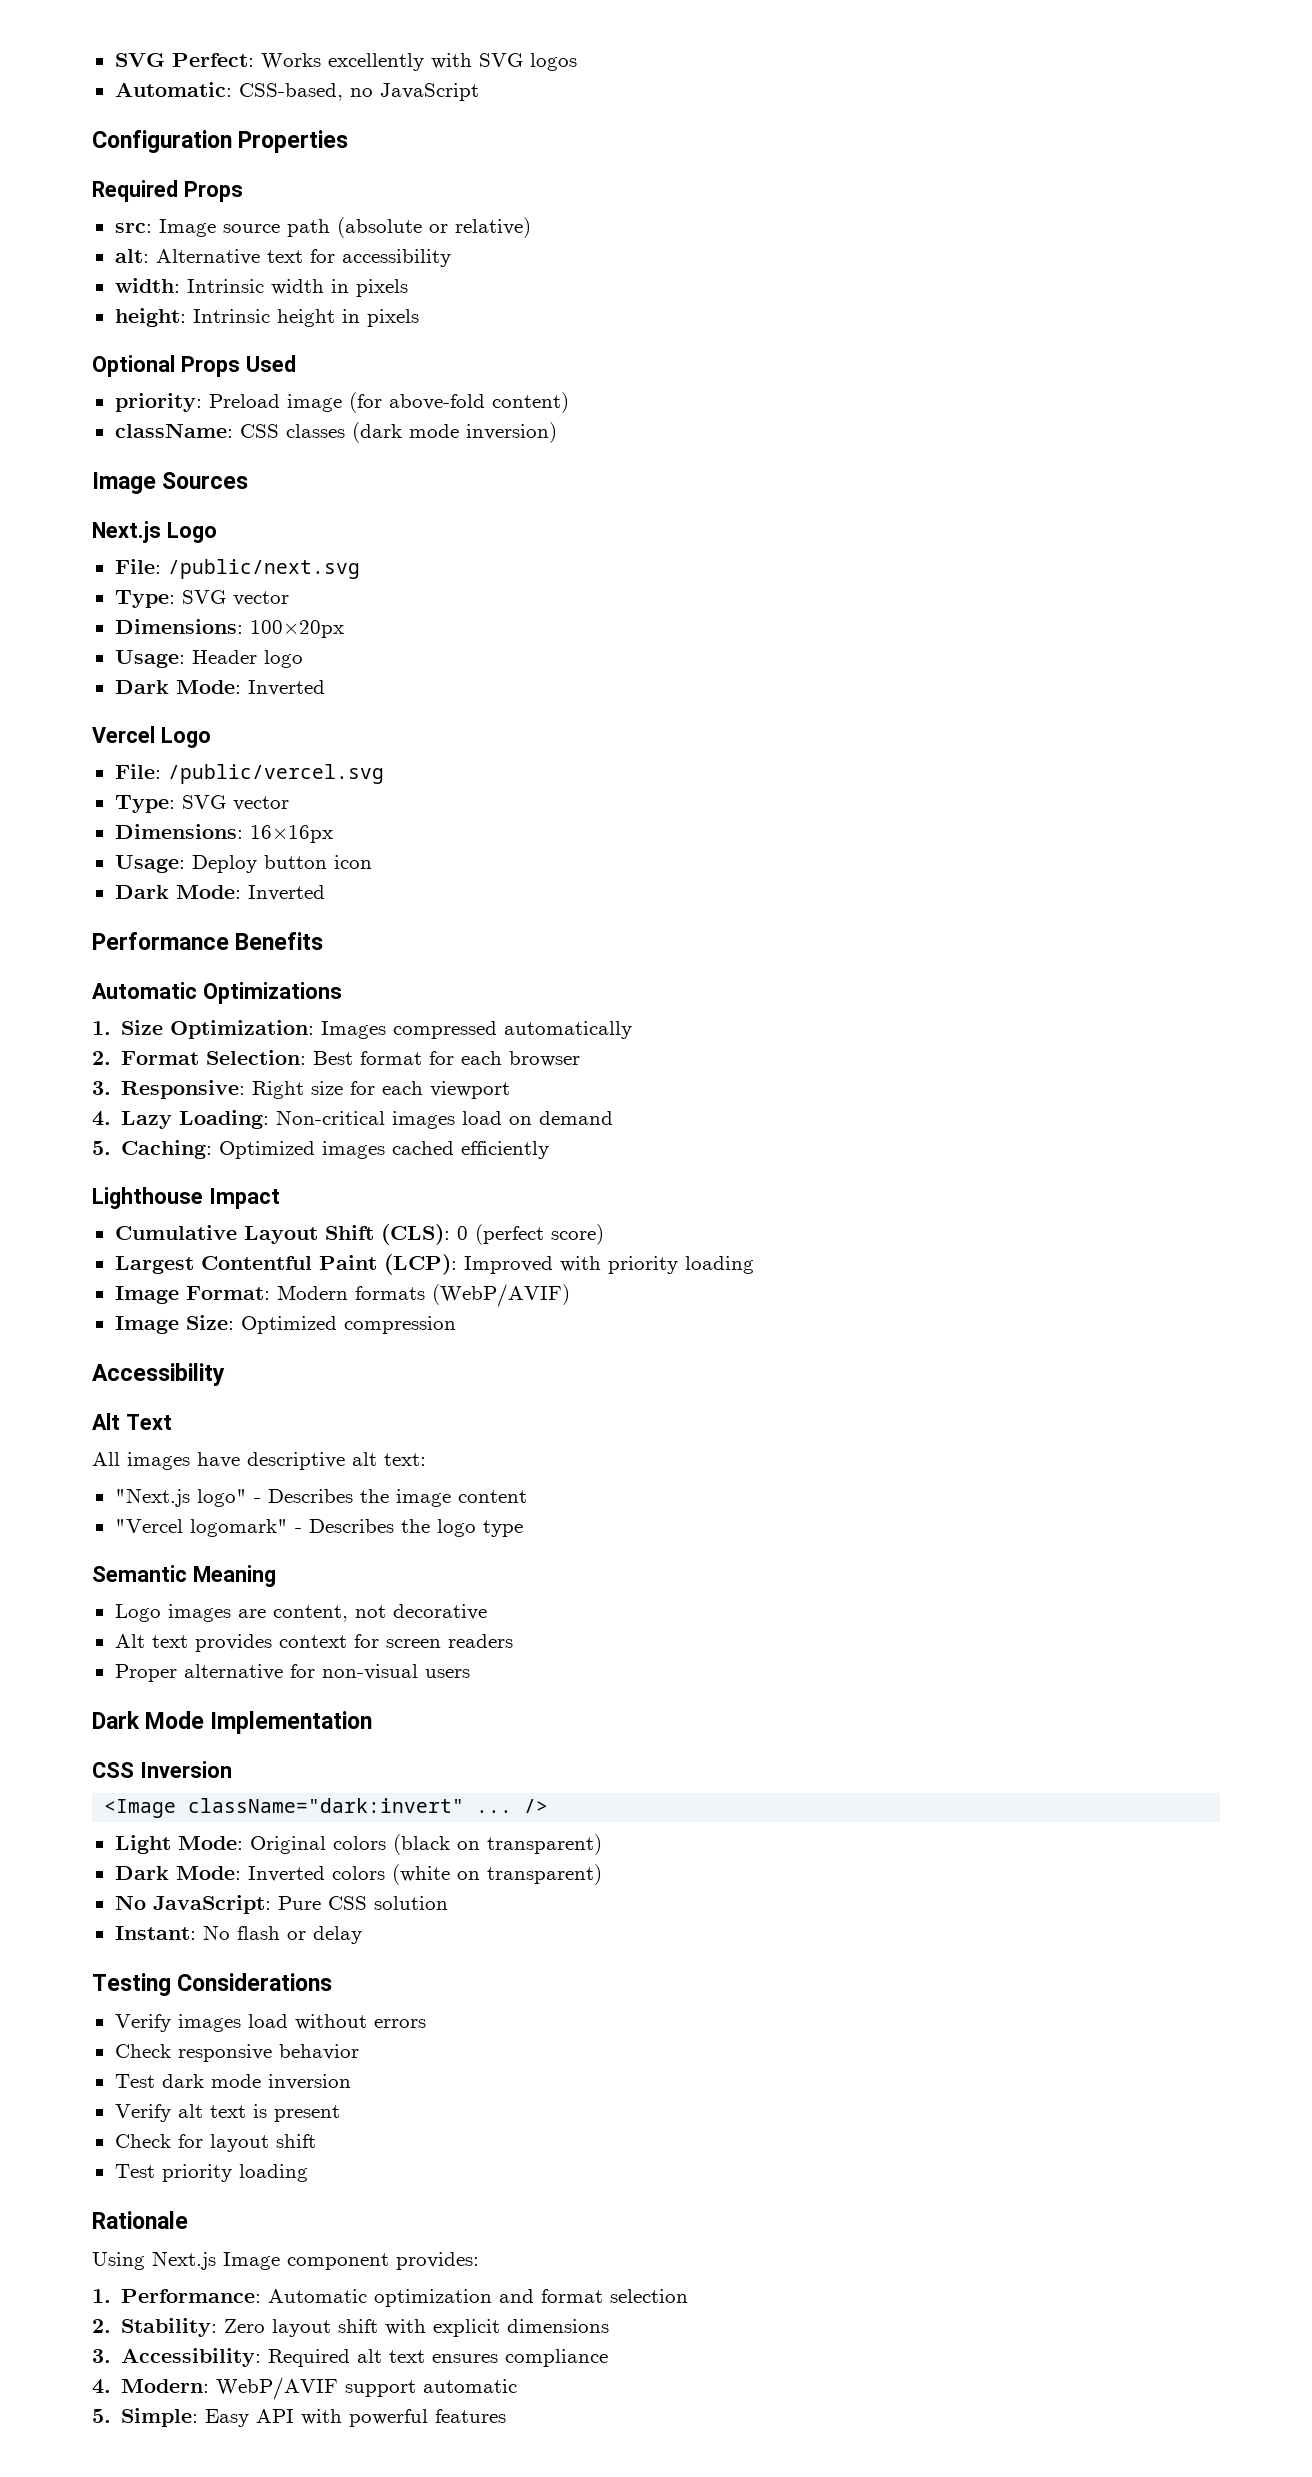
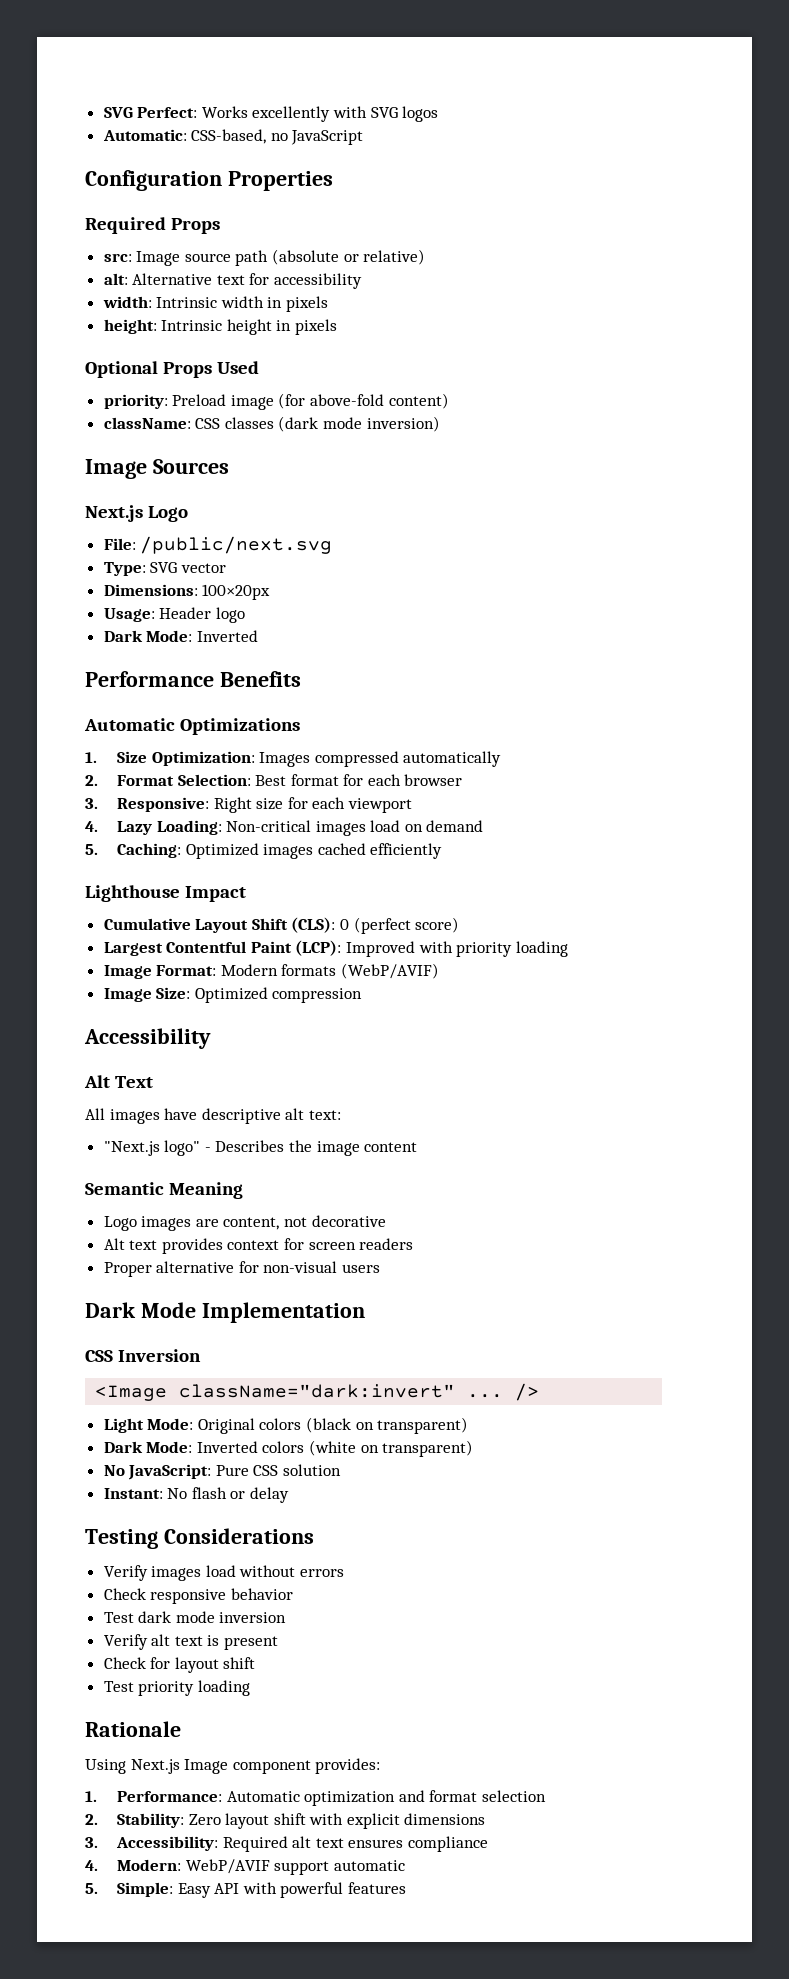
- Vercel Logo
- File: /public/vercel.svg
- Type: SVG vector
- Dimensions: 16×16px
- Usage: Deploy button icon
- Dark Mode: Inverted
- "Vercel logomark" - Describes the logo type

